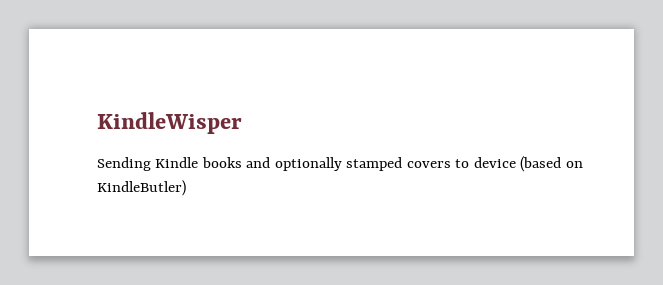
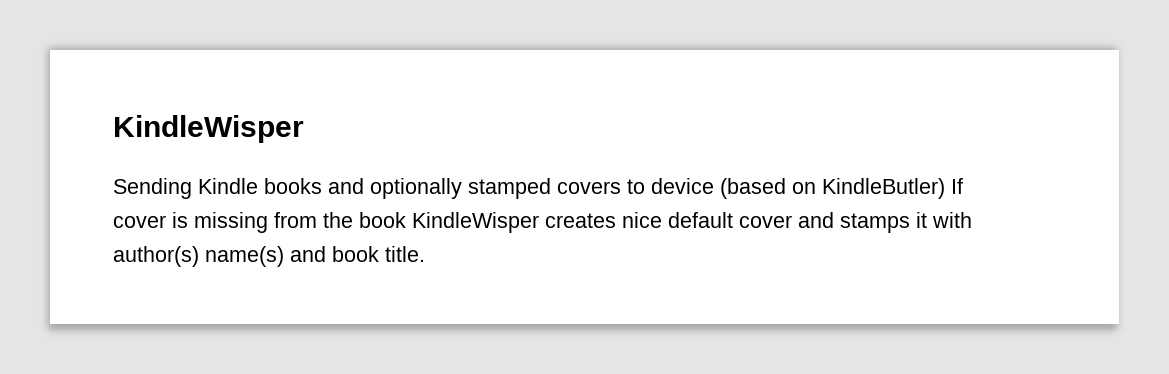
- Sending Kindle books and optionally stamped covers to device (based on KindleButler)
+ Sending Kindle books and optionally stamped covers to device (based on KindleButler) If cover is missing from the book KindleWisper creates nice default cover and stamps it with author(s) name(s) and book title.

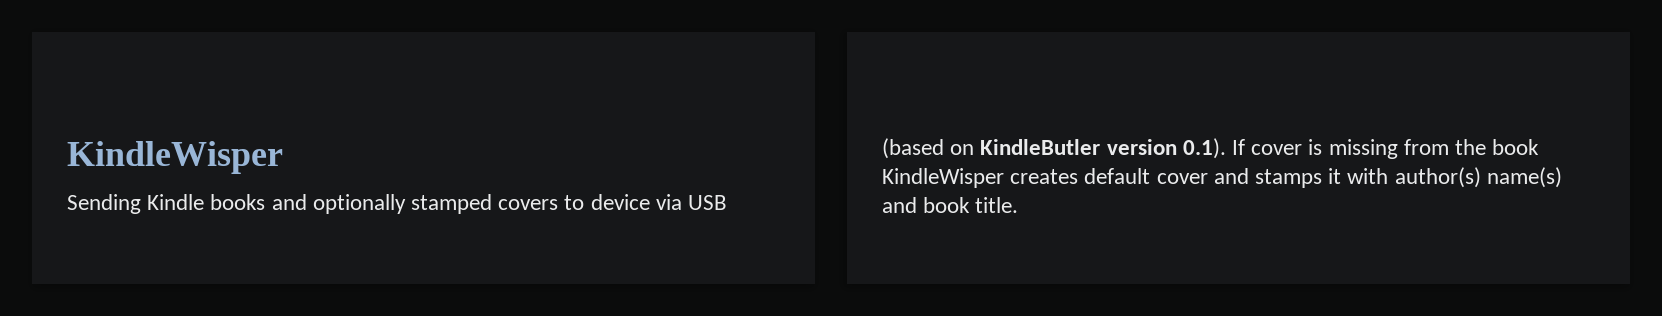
- Sending Kindle books and optionally stamped covers to device (based on KindleButler) If cover is missing from the book KindleWisper creates nice default cover and stamps it with author(s) name(s) and book title.
+ Sending Kindle books and optionally stamped covers to device via USB (based on KindleButler version 0.1). If cover is missing from the book KindleWisper creates default cover and stamps it with author(s) name(s) and book title.

